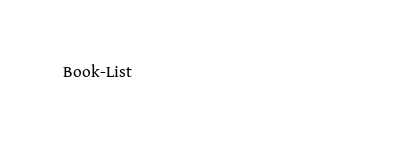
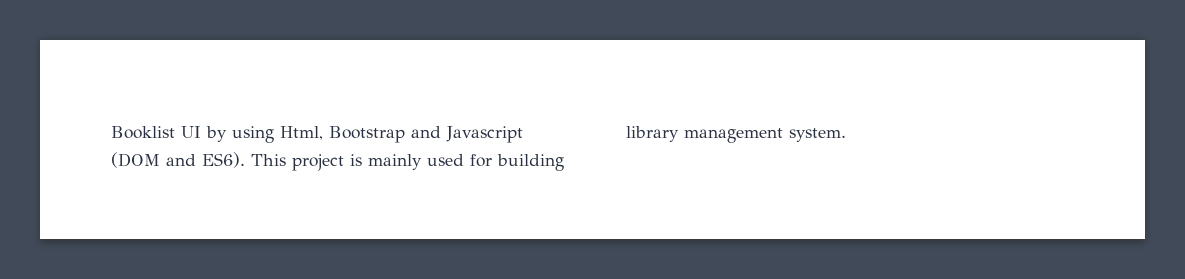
- Book-List
+ Booklist UI by using Html, Bootstrap and Javascript (DOM and ES6). This project is mainly used for building library management system.

